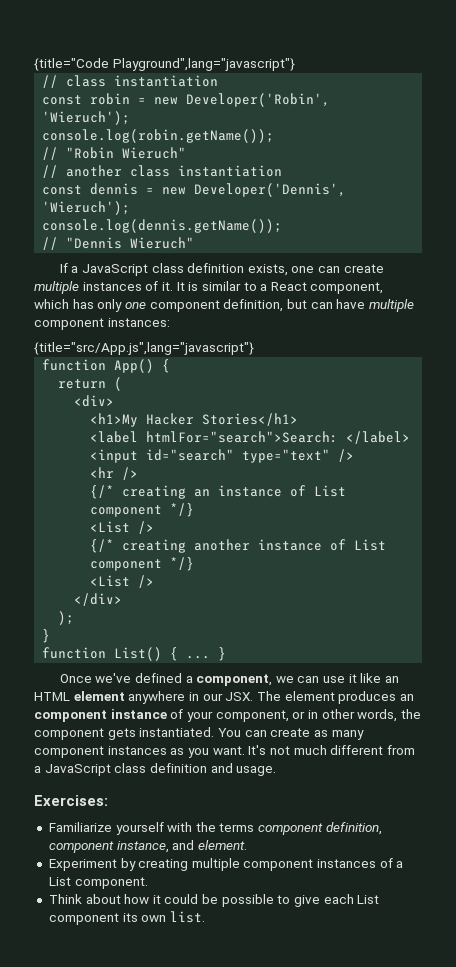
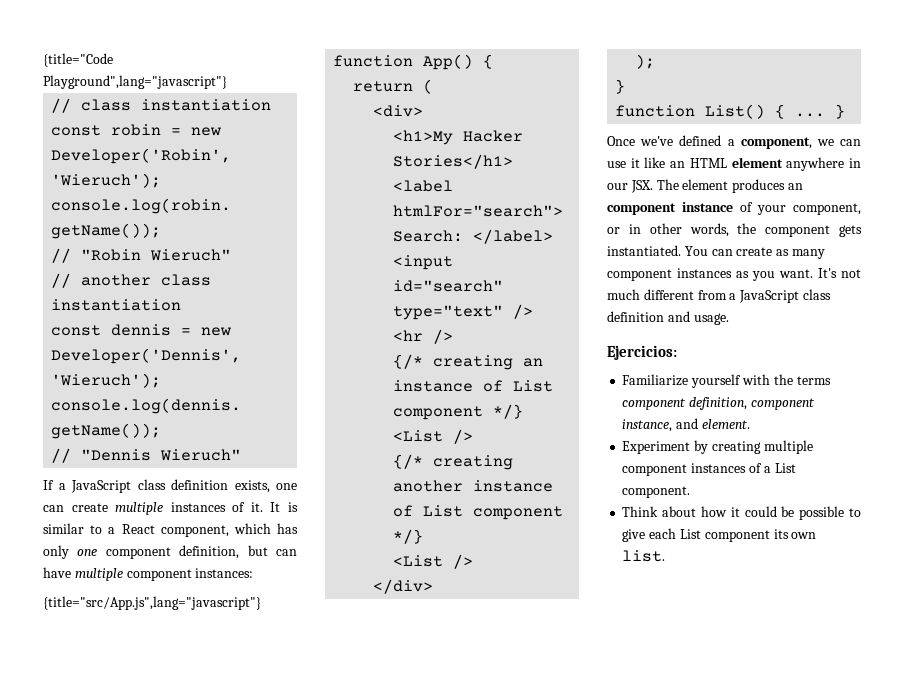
- Exercises:
+ Ejercicios:

